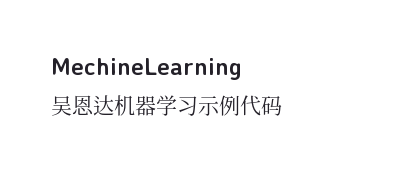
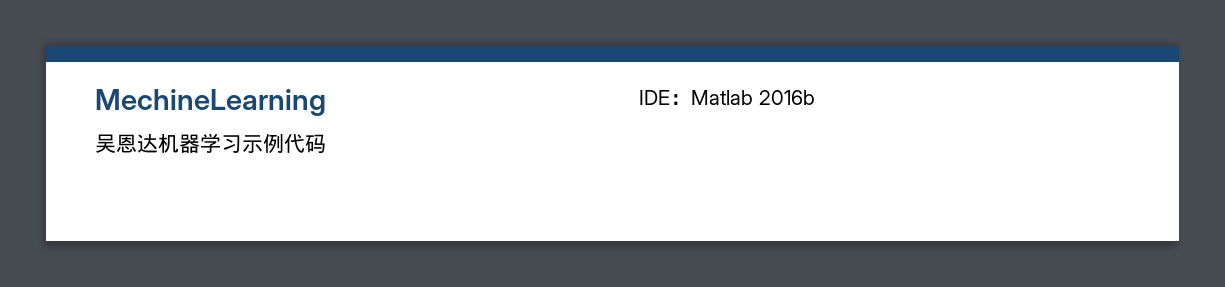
+ IDE：Matlab 2016b

